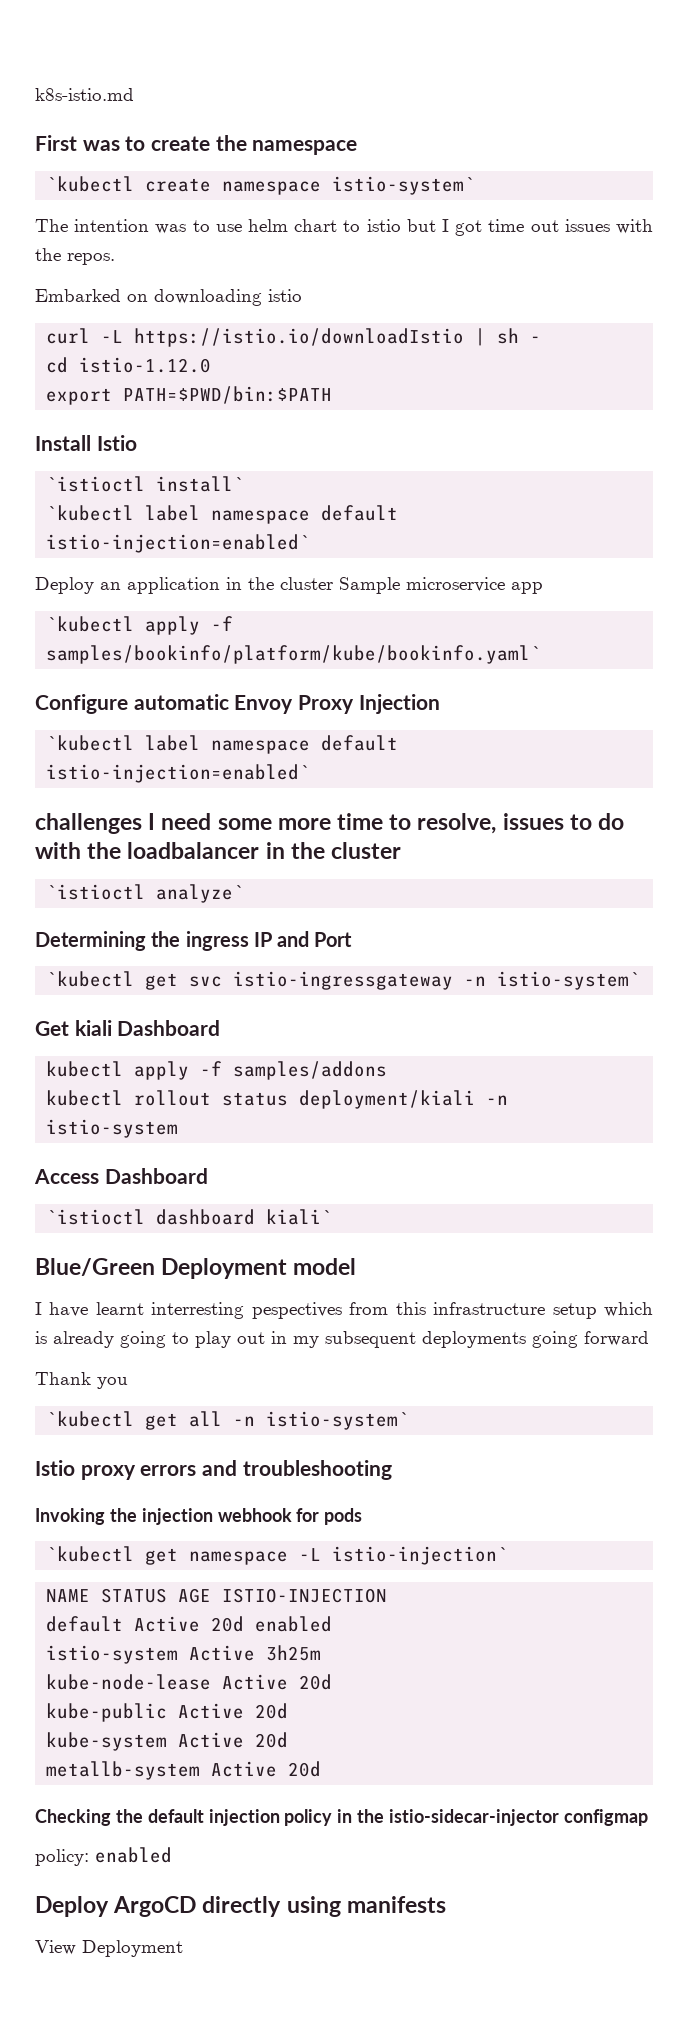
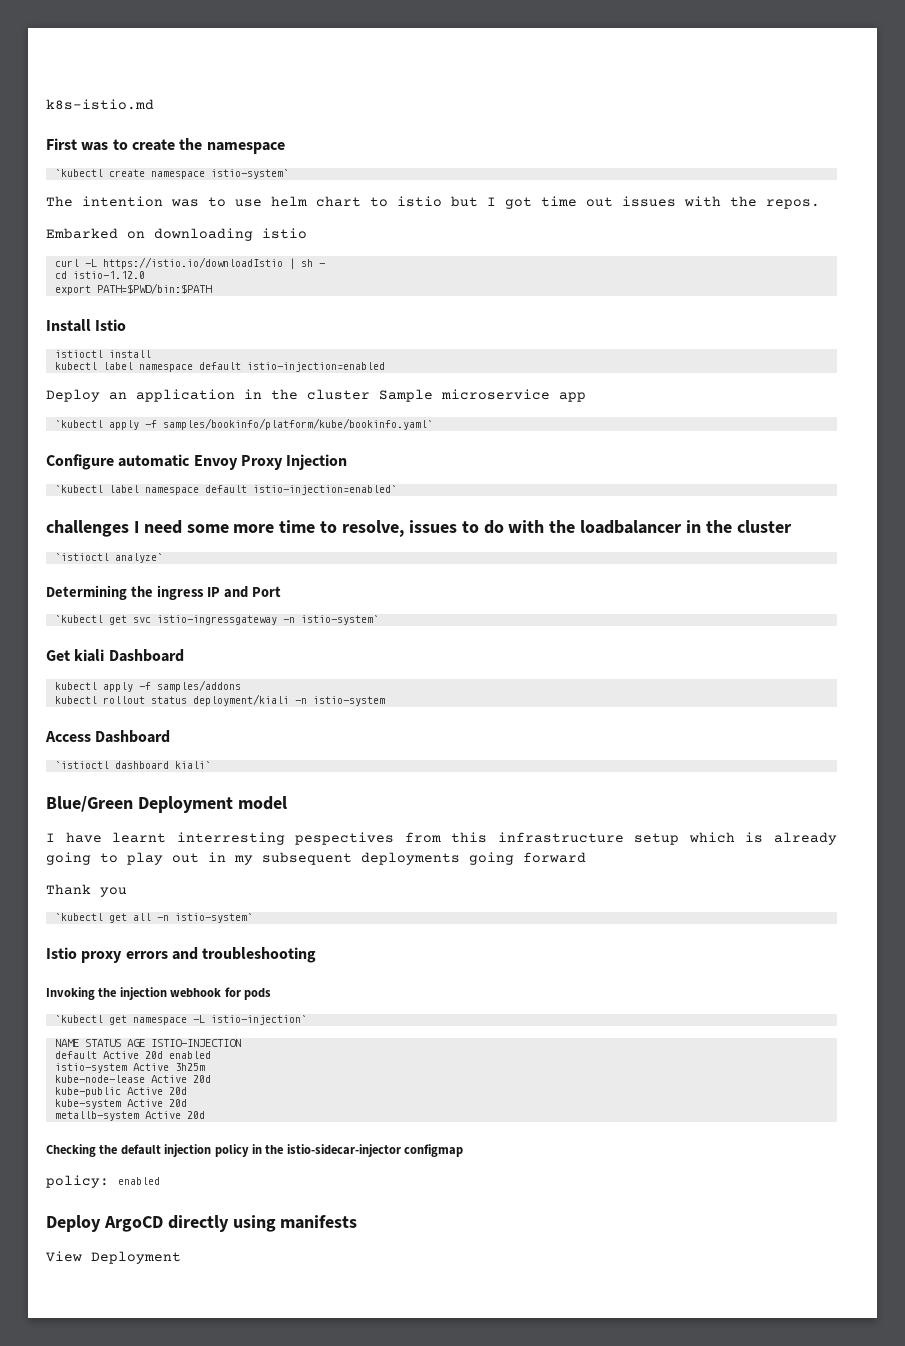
- `istioctl install`
- `kubectl label namespace default istio-injection=enabled`
+ istioctl install
+ kubectl label namespace default istio-injection=enabled

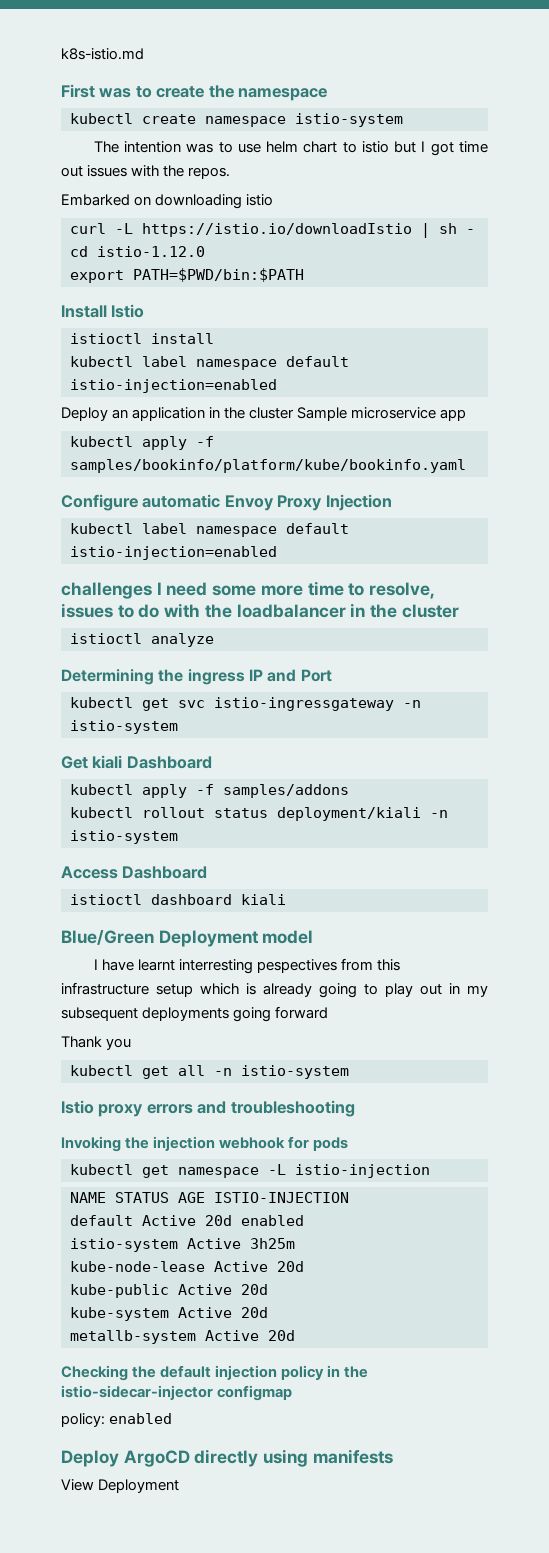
- `kubectl create namespace istio-system`
+ kubectl create namespace istio-system
- `kubectl apply -f samples/bookinfo/platform/kube/bookinfo.yaml`
+ kubectl apply -f samples/bookinfo/platform/kube/bookinfo.yaml
  Configure automatic Envoy Proxy Injection
- `kubectl label namespace default istio-injection=enabled`
+ kubectl label namespace default istio-injection=enabled
- `istioctl analyze`
+ istioctl analyze
- `kubectl get svc istio-ingressgateway -n istio-system`
+ kubectl get svc istio-ingressgateway -n istio-system
- `istioctl dashboard kiali`
+ istioctl dashboard kiali
- `kubectl get all -n istio-system`
+ kubectl get all -n istio-system
- `kubectl get namespace -L istio-injection`
+ kubectl get namespace -L istio-injection

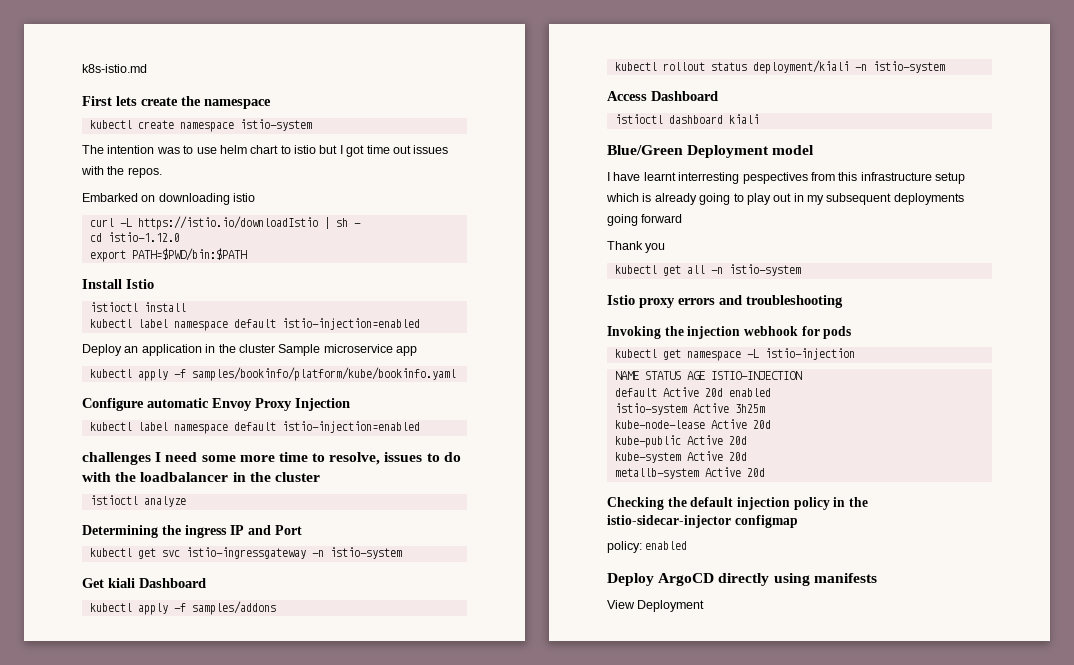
- First was to create the namespace
+ First lets create the namespace

